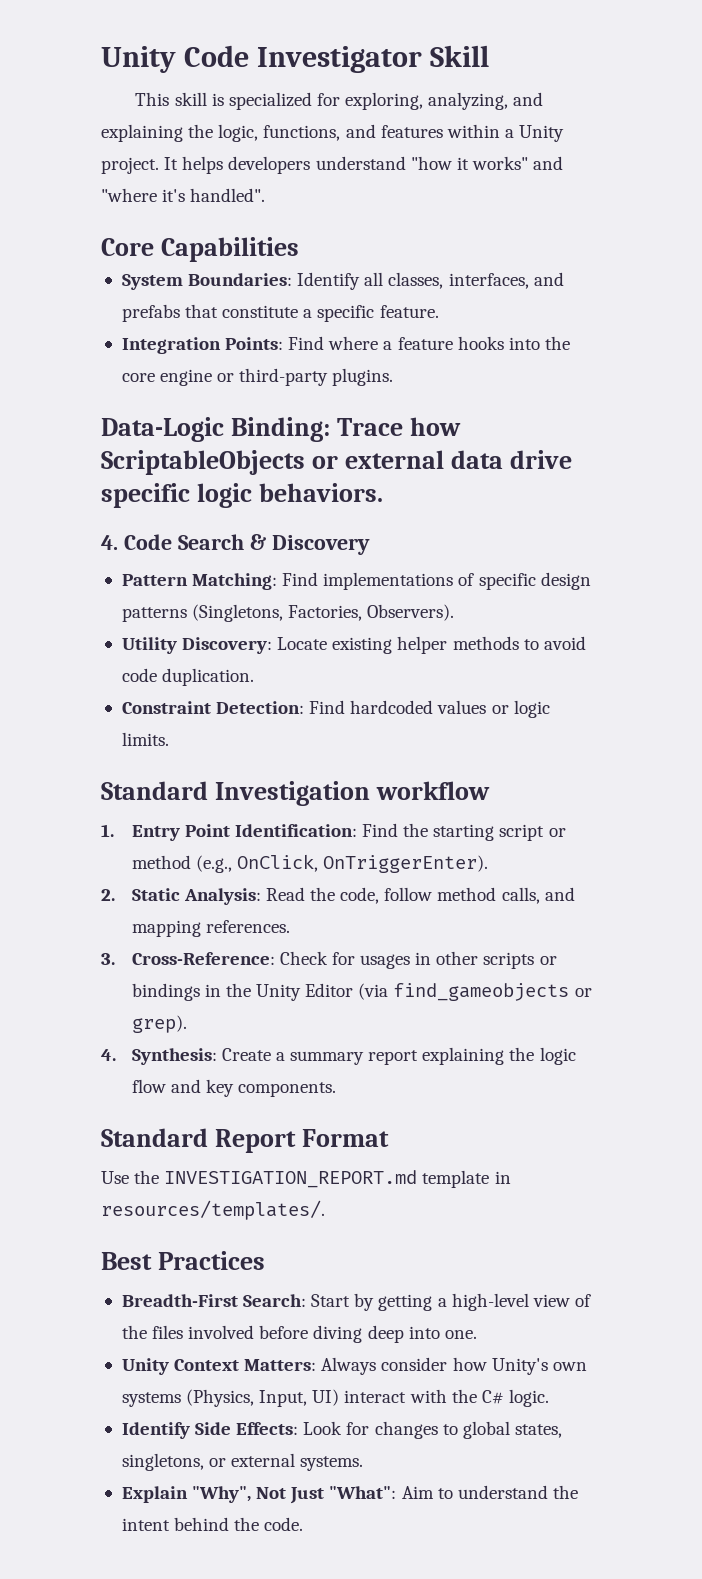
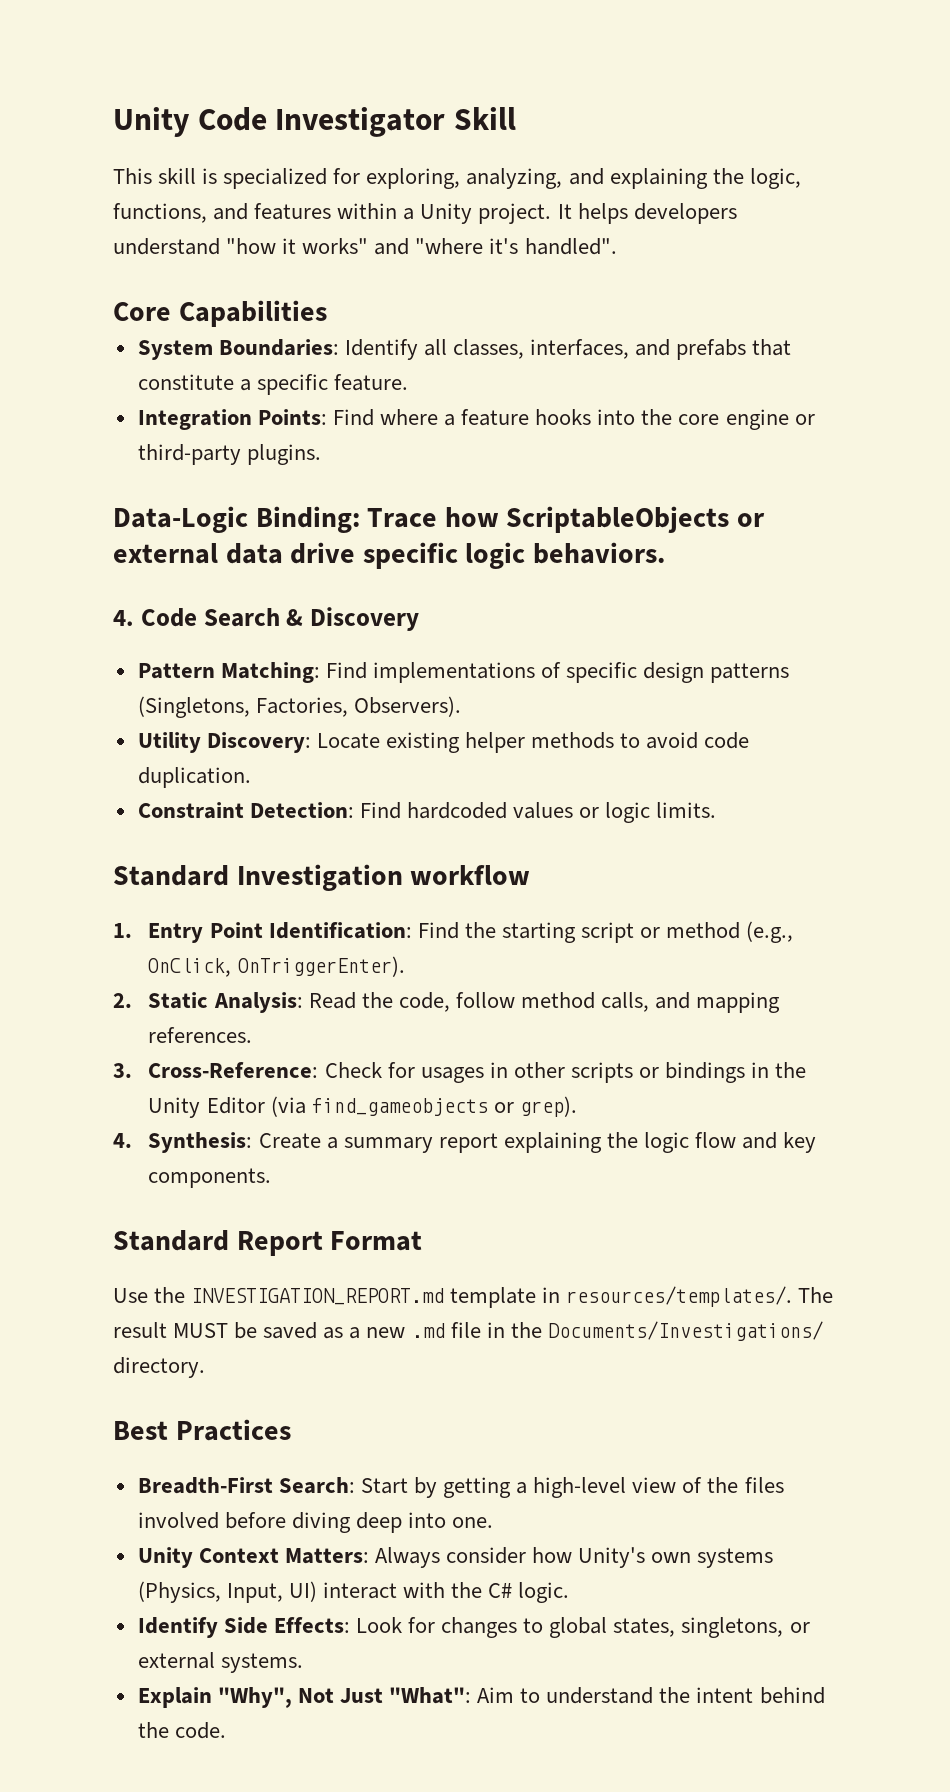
+ The result MUST be saved as a new .md file in the Documents/Investigations/ directory.

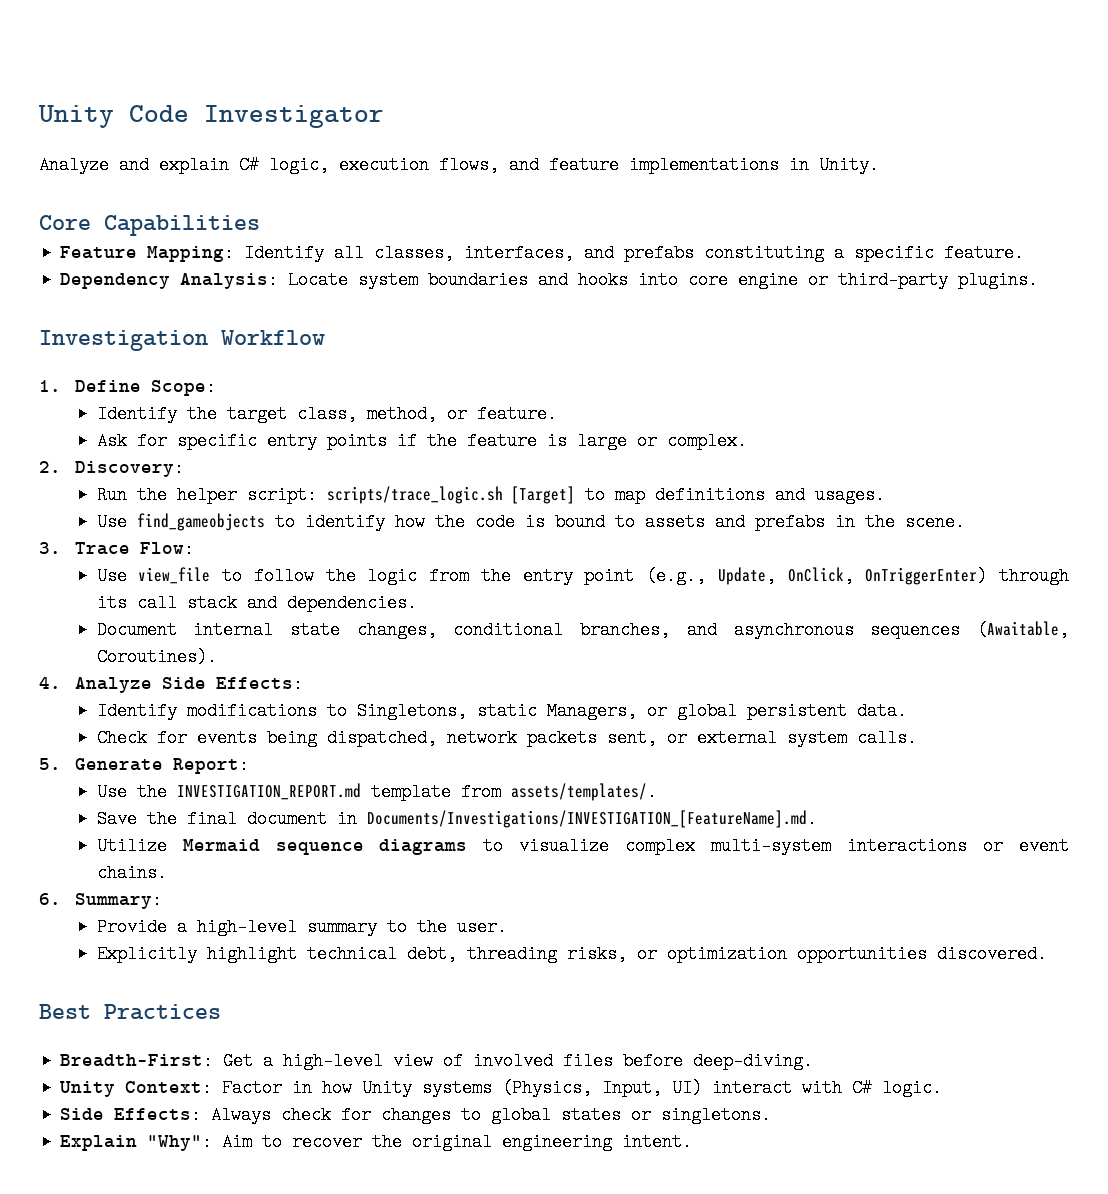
- Unity Code Investigator Skill
- This skill is specialized for exploring, analyzing, and explaining the logic, functions, and features within a Unity project. It helps developers understand "how it works" and "where it's handled".
+ Unity Code Investigator
+ Analyze and explain C# logic, execution flows, and feature implementations in Unity.
- System Boundaries: Identify all classes, interfaces, and prefabs that constitute a specific feature.
+ Feature Mapping: Identify all classes, interfaces, and prefabs constituting a specific feature.
- Integration Points: Find where a feature hooks into the core engine or third-party plugins.
+ Dependency Analysis: Locate system boundaries and hooks into core engine or third-party plugins.
- Data-Logic Binding: Trace how ScriptableObjects or external data drive specific logic behaviors.
- 4. Code Search & Discovery
- Pattern Matching: Find implementations of specific design patterns (Singletons, Factories, Observers).
- Utility Discovery: Locate existing helper methods to avoid code duplication.
- Constraint Detection: Find hardcoded values or logic limits.
- Standard Investigation workflow
- 1. Entry Point Identification: Find the starting script or method (e.g., OnClick, OnTriggerEnter).
- 2. Static Analysis: Read the code, follow method calls, and mapping references.
- 3. Cross-Reference: Check for usages in other scripts or bindings in the Unity Editor (via find_gameobjects or grep).
- 4. Synthesis: Create a summary report explaining the logic flow and key components.
- Standard Report Format
- Use the INVESTIGATION_REPORT.md template in resources/templates/. The result MUST be saved as a new .md file in the Documents/Investigations/ directory.
+ Investigation Workflow
+ 1. Define Scope:
+ Identify the target class, method, or feature.
+ Ask for specific entry points if the feature is large or complex.
+ 2. Discovery:
+ Run the helper script: scripts/trace_logic.sh [Target] to map definitions and usages.
+ Use find_gameobjects to identify how the code is bound to assets and prefabs in the scene.
+ 3. Trace Flow:
+ Use view_file to follow the logic from the entry point (e.g., Update, OnClick, OnTriggerEnter) through its call stack and dependencies.
+ Document internal state changes, conditional branches, and asynchronous sequences (Awaitable, Coroutines).
+ 4. Analyze Side Effects:
+ Identify modifications to Singletons, static Managers, or global persistent data.
+ Check for events being dispatched, network packets sent, or external system calls.
+ 5. Generate Report:
+ Use the INVESTIGATION_REPORT.md template from assets/templates/.
+ Save the final document in Documents/Investigations/INVESTIGATION_[FeatureName].md.
+ Utilize Mermaid sequence diagrams to visualize complex multi-system interactions or event chains.
+ 6. Summary:
+ Provide a high-level summary to the user.
+ Explicitly highlight technical debt, threading risks, or optimization opportunities discovered.
  Best Practices
- Breadth-First Search: Start by getting a high-level view of the files involved before diving deep into one.
- Unity Context Matters: Always consider how Unity's own systems (Physics, Input, UI) interact with the C# logic.
+ Breadth-First: Get a high-level view of involved files before deep-diving.
+ Unity Context: Factor in how Unity systems (Physics, Input, UI) interact with C# logic.
- Identify Side Effects: Look for changes to global states, singletons, or external systems.
- Explain "Why", Not Just "What": Aim to understand the intent behind the code.
+ Side Effects: Always check for changes to global states or singletons.
+ Explain "Why": Aim to recover the original engineering intent.

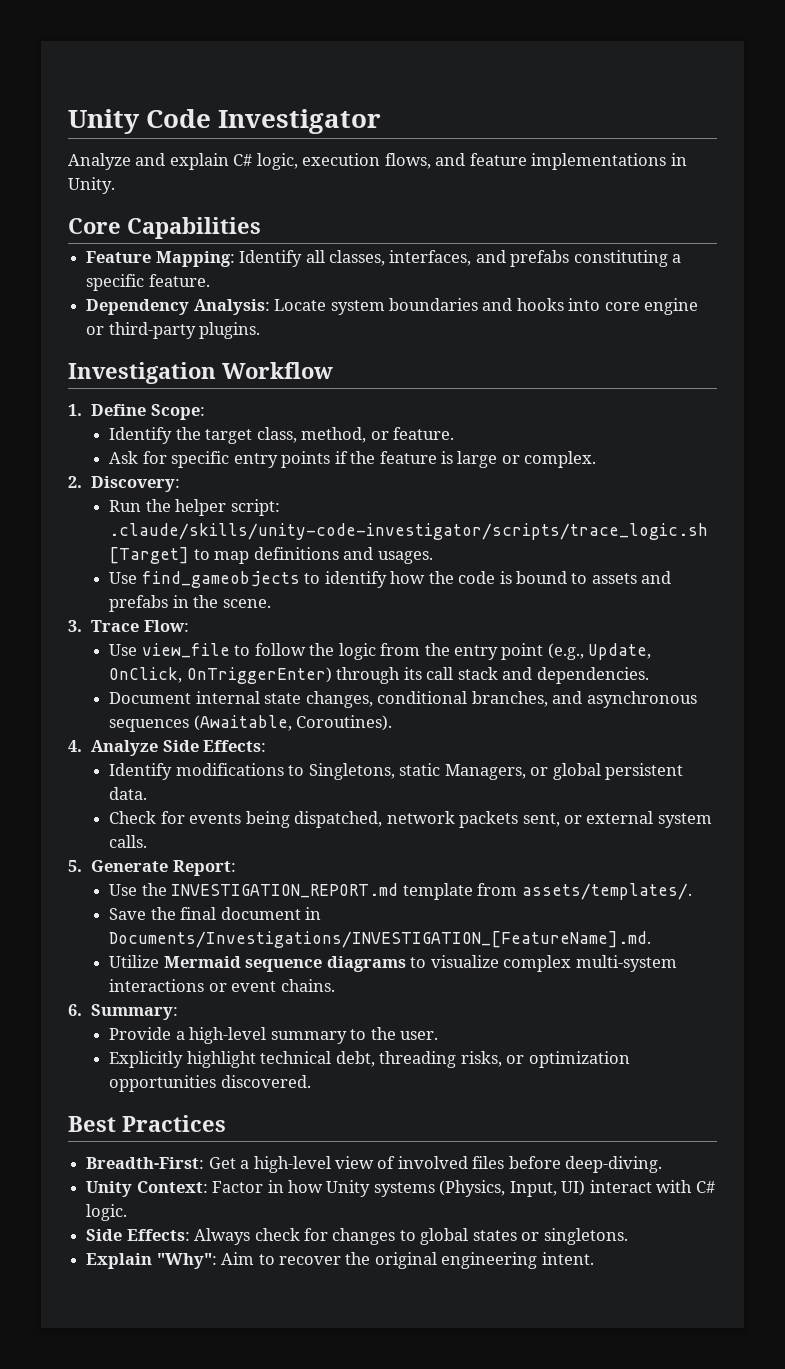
- Run the helper script: scripts/trace_logic.sh [Target] to map definitions and usages.
+ Run the helper script: .claude/skills/unity-code-investigator/scripts/trace_logic.sh [Target] to map definitions and usages.

